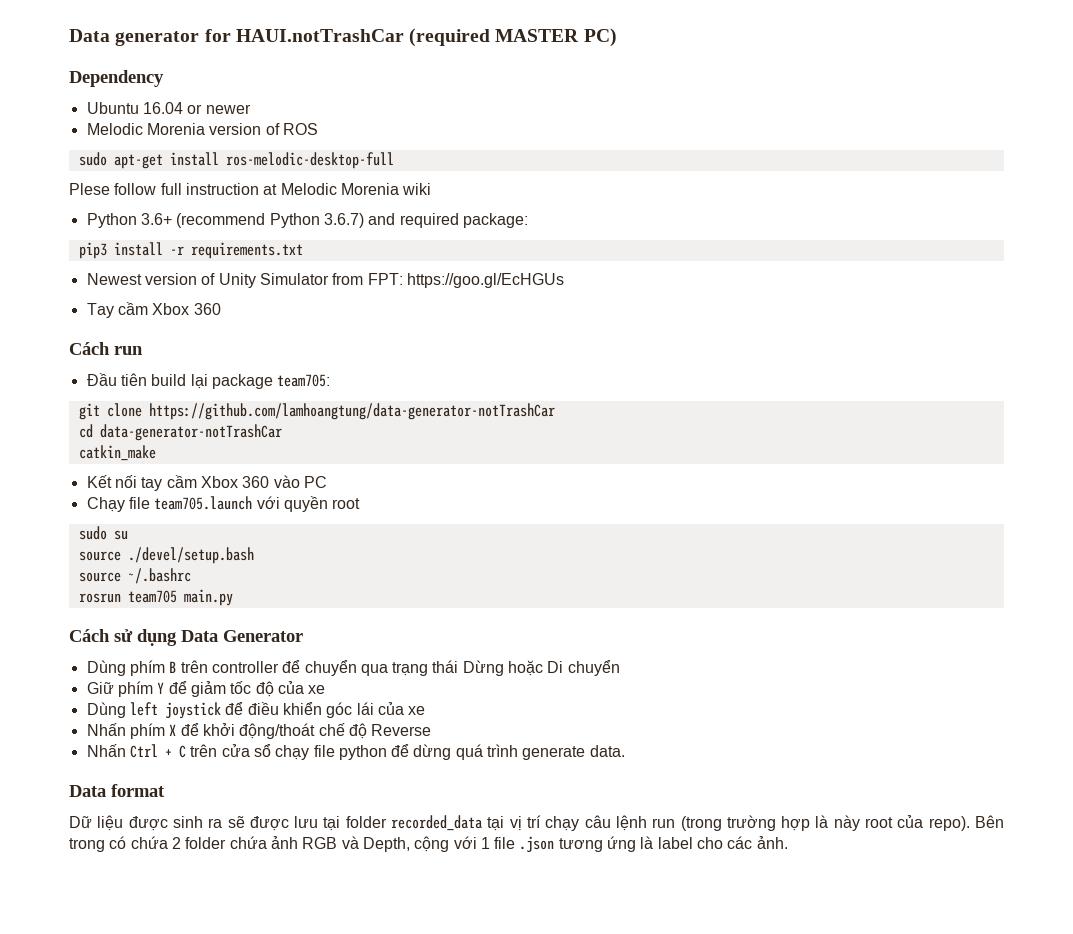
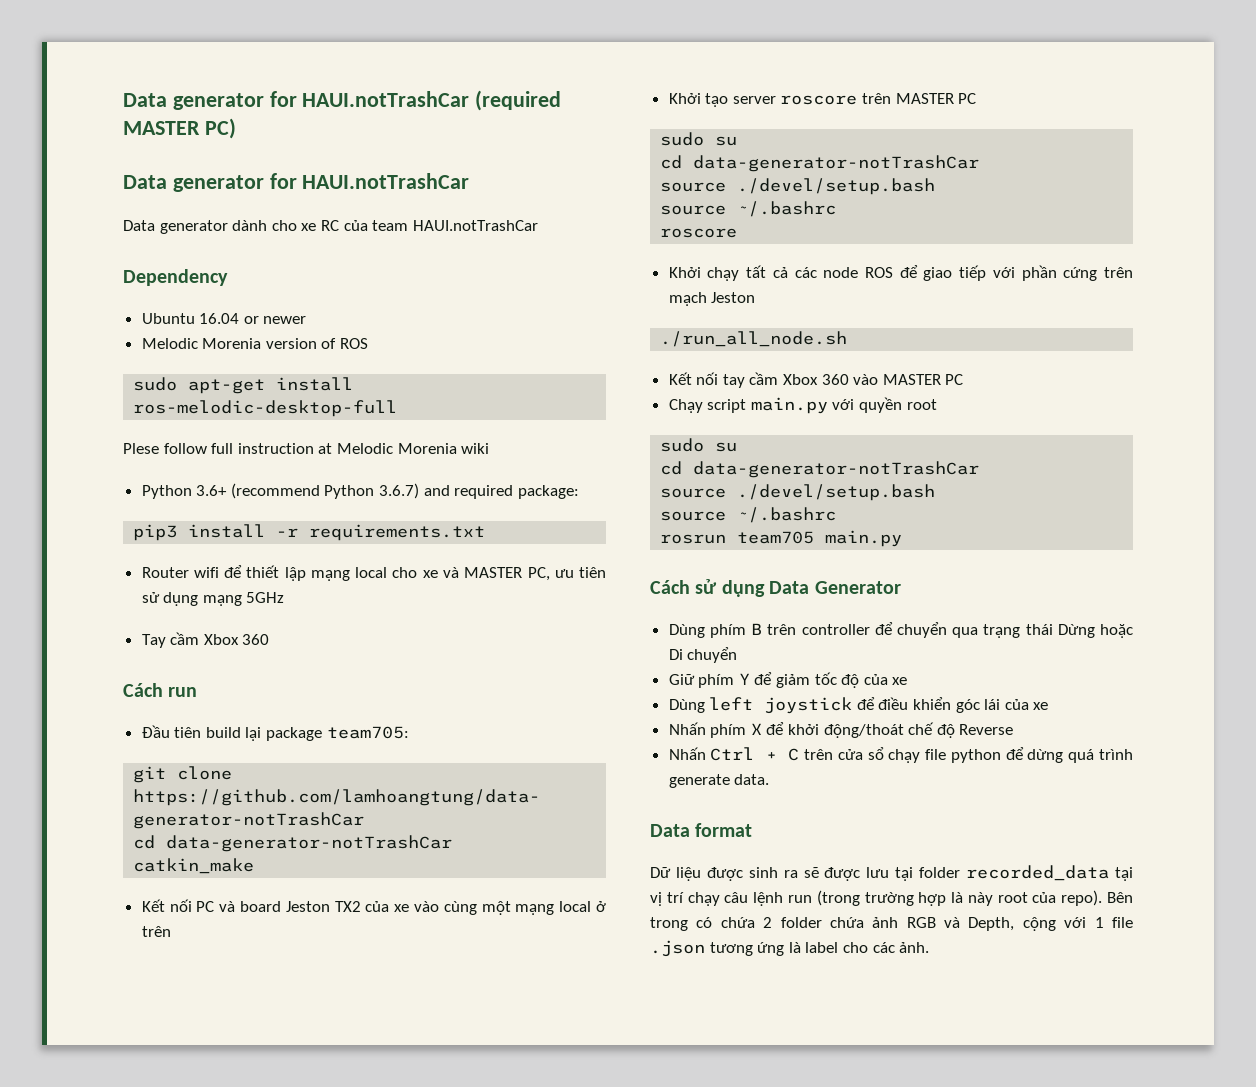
  Data generator for HAUI.notTrashCar (required MASTER PC)
+ Data generator for HAUI.notTrashCar
+ Data generator dành cho xe RC của team HAUI.notTrashCar
- Newest version of Unity Simulator from FPT: https://goo.gl/EcHGUs
+ Router wifi để thiết lập mạng local cho xe và MASTER PC, ưu tiên sử dụng mạng 5GHz
+ Kết nối PC và board Jeston TX2 của xe vào cùng một mạng local ở trên
+ Khởi tạo server roscore trên MASTER PC
+ sudo su
+ cd data-generator-notTrashCar
+ source ./devel/setup.bash
+ source ~/.bashrc
+ roscore
+ Khởi chạy tất cả các node ROS để giao tiếp với phần cứng trên mạch Jeston
+ ./run_all_node.sh
- Kết nối tay cầm Xbox 360 vào PC
+ Kết nối tay cầm Xbox 360 vào MASTER PC
- Chạy file team705.launch với quyền root
+ Chạy script main.py với quyền root
  sudo su
+ cd data-generator-notTrashCar

